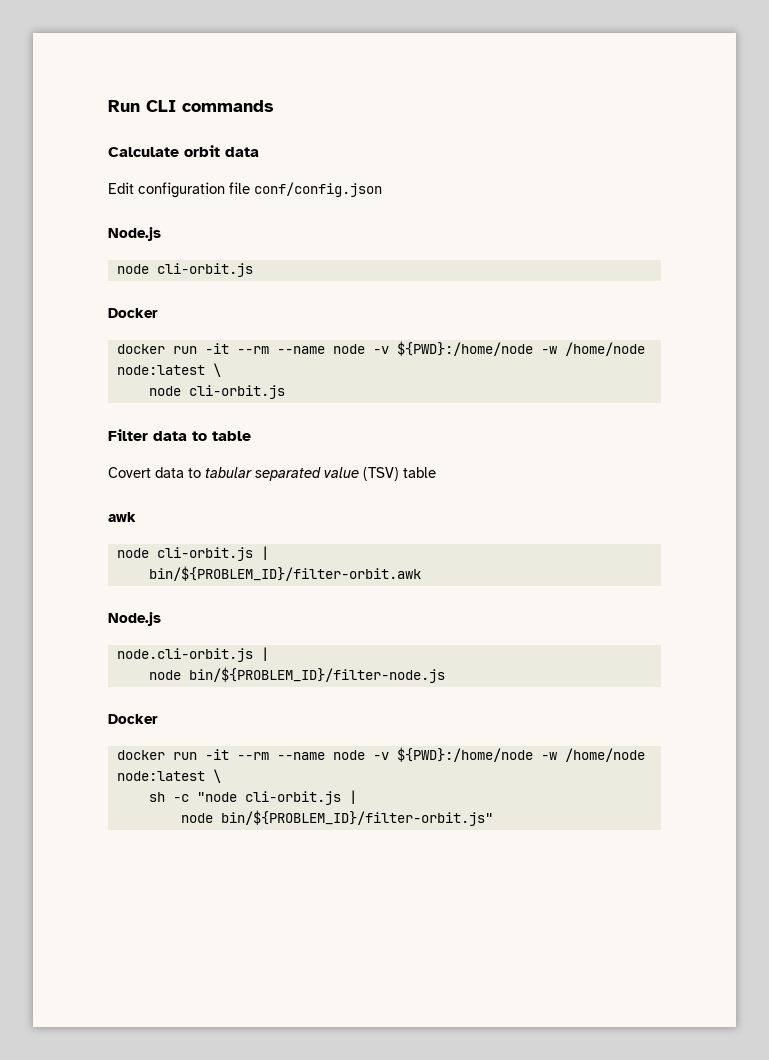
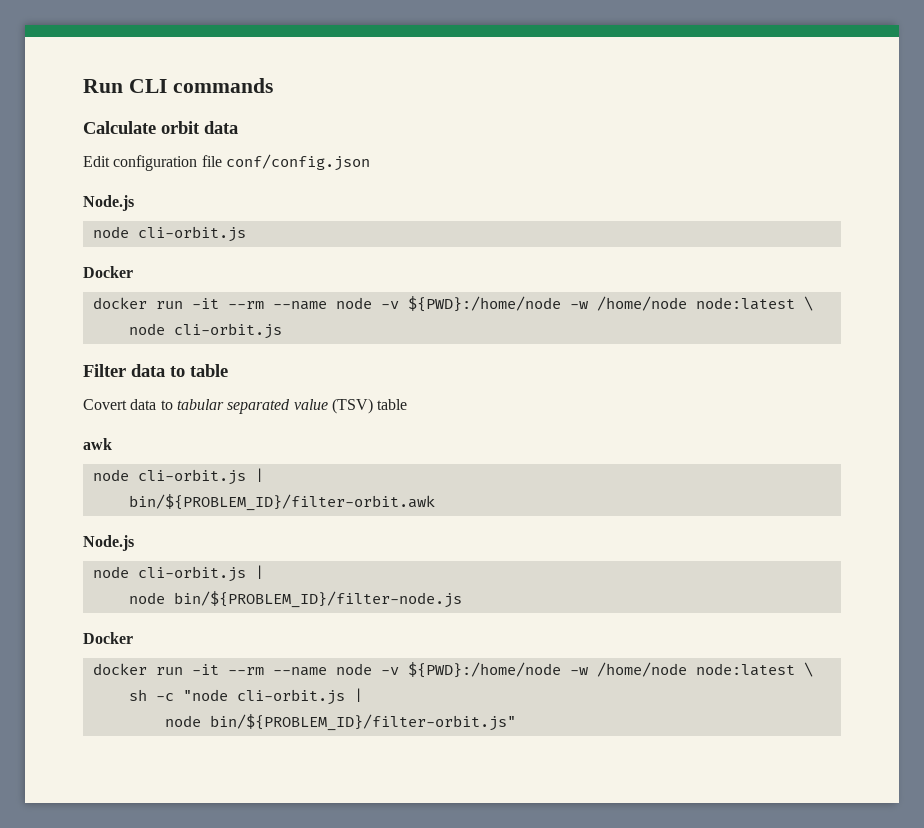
  bin/${PROBLEM_ID}/filter-orbit.awk
  Node.js
- node.cli-orbit.js |
+ node cli-orbit.js |

